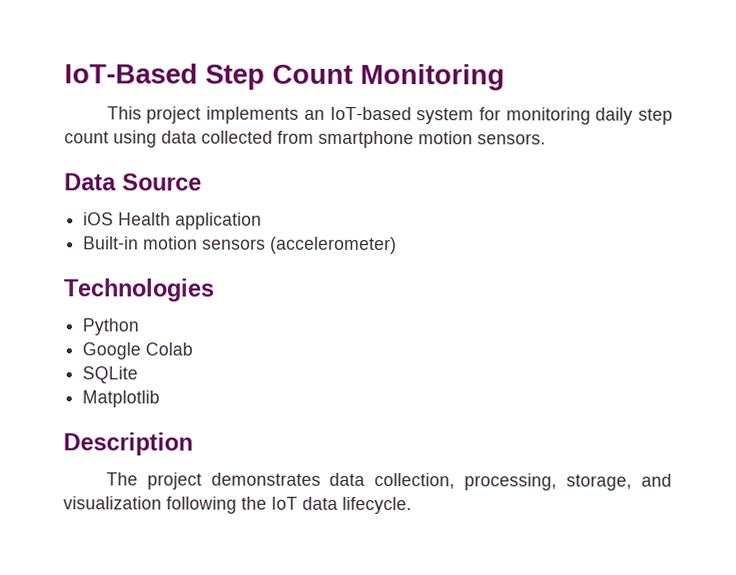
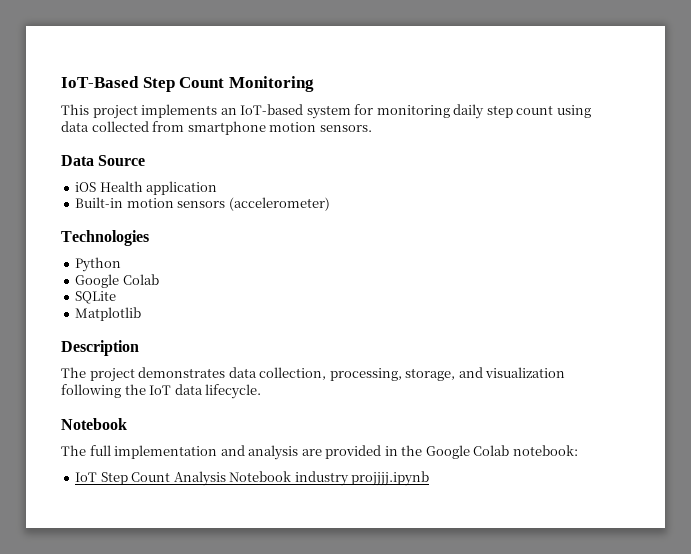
  The project demonstrates data collection, processing, storage, and visualization following the IoT data lifecycle.
+ Notebook
+ The full implementation and analysis are provided in the Google Colab notebook:
+ IoT Step Count Analysis Notebook industry projjjj.ipynb

